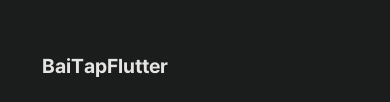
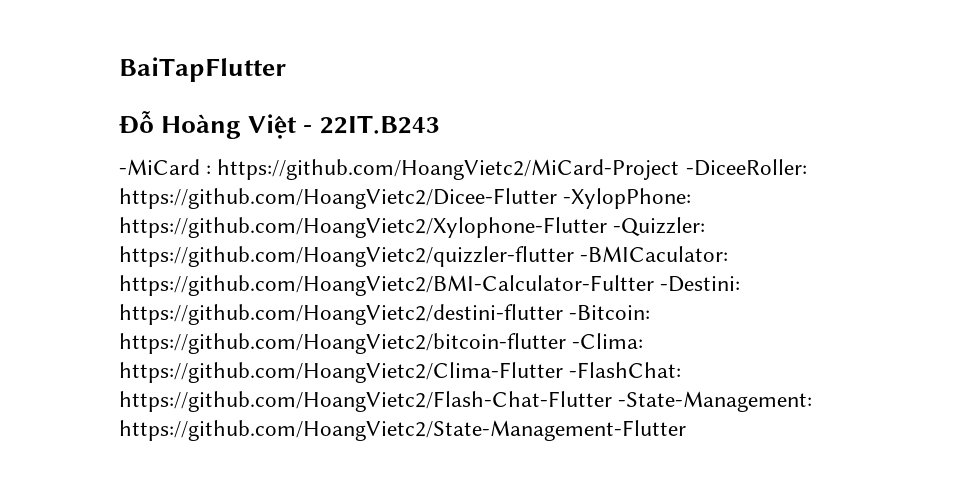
+ Đỗ Hoàng Việt - 22IT.B243
+ -MiCard : https://github.com/HoangVietc2/MiCard-Project -DiceeRoller: https://github.com/HoangVietc2/Dicee-Flutter -XylopPhone: https://github.com/HoangVietc2/Xylophone-Flutter -Quizzler: https://github.com/HoangVietc2/quizzler-flutter -BMICaculator: https://github.com/HoangVietc2/BMI-Calculator-Fultter -Destini: https://github.com/HoangVietc2/destini-flutter -Bitcoin: https://github.com/HoangVietc2/bitcoin-flutter -Clima: https://github.com/HoangVietc2/Clima-Flutter -FlashChat: https://github.com/HoangVietc2/Flash-Chat-Flutter -State-Management: https://github.com/HoangVietc2/State-Management-Flutter

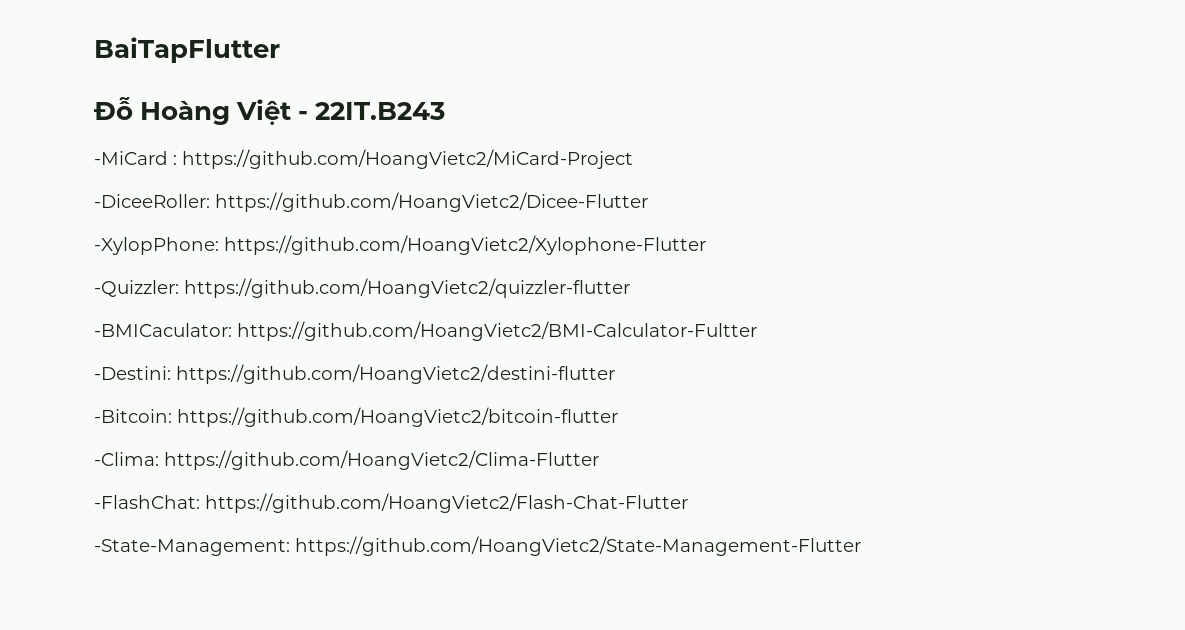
- -MiCard : https://github.com/HoangVietc2/MiCard-Project -DiceeRoller: https://github.com/HoangVietc2/Dicee-Flutter -XylopPhone: https://github.com/HoangVietc2/Xylophone-Flutter -Quizzler: https://github.com/HoangVietc2/quizzler-flutter -BMICaculator: https://github.com/HoangVietc2/BMI-Calculator-Fultter -Destini: https://github.com/HoangVietc2/destini-flutter -Bitcoin: https://github.com/HoangVietc2/bitcoin-flutter -Clima: https://github.com/HoangVietc2/Clima-Flutter -FlashChat: https://github.com/HoangVietc2/Flash-Chat-Flutter -State-Management: https://github.com/HoangVietc2/State-Management-Flutter
+ -MiCard : https://github.com/HoangVietc2/MiCard-Project
+ -DiceeRoller: https://github.com/HoangVietc2/Dicee-Flutter
+ -XylopPhone: https://github.com/HoangVietc2/Xylophone-Flutter
+ -Quizzler: https://github.com/HoangVietc2/quizzler-flutter
+ -BMICaculator: https://github.com/HoangVietc2/BMI-Calculator-Fultter
+ -Destini: https://github.com/HoangVietc2/destini-flutter
+ -Bitcoin: https://github.com/HoangVietc2/bitcoin-flutter
+ -Clima: https://github.com/HoangVietc2/Clima-Flutter
+ -FlashChat: https://github.com/HoangVietc2/Flash-Chat-Flutter
+ -State-Management: https://github.com/HoangVietc2/State-Management-Flutter

